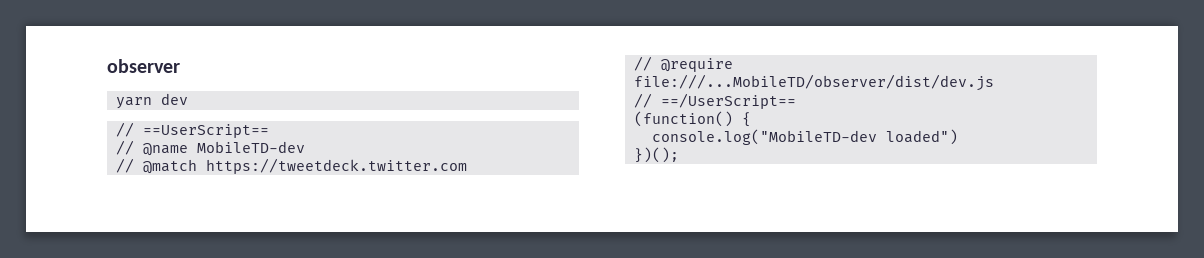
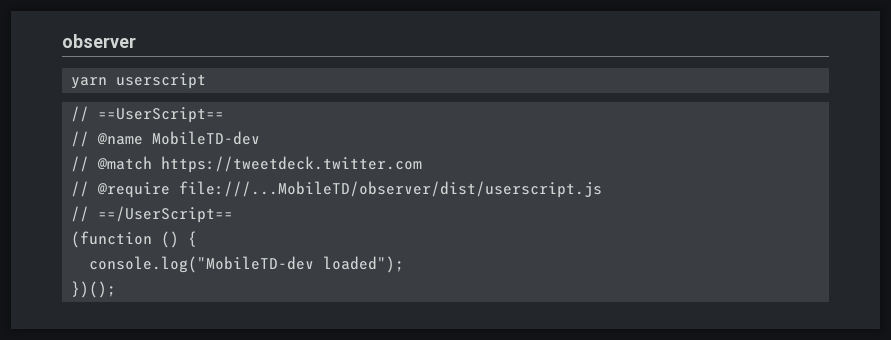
- yarn dev
+ yarn userscript
- // @require file:///...MobileTD/observer/dist/dev.js
+ // @require file:///...MobileTD/observer/dist/userscript.js
- (function() {
+ (function () {
- console.log("MobileTD-dev loaded")
+ console.log("MobileTD-dev loaded");

